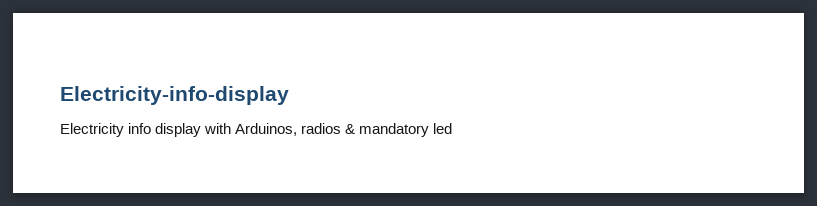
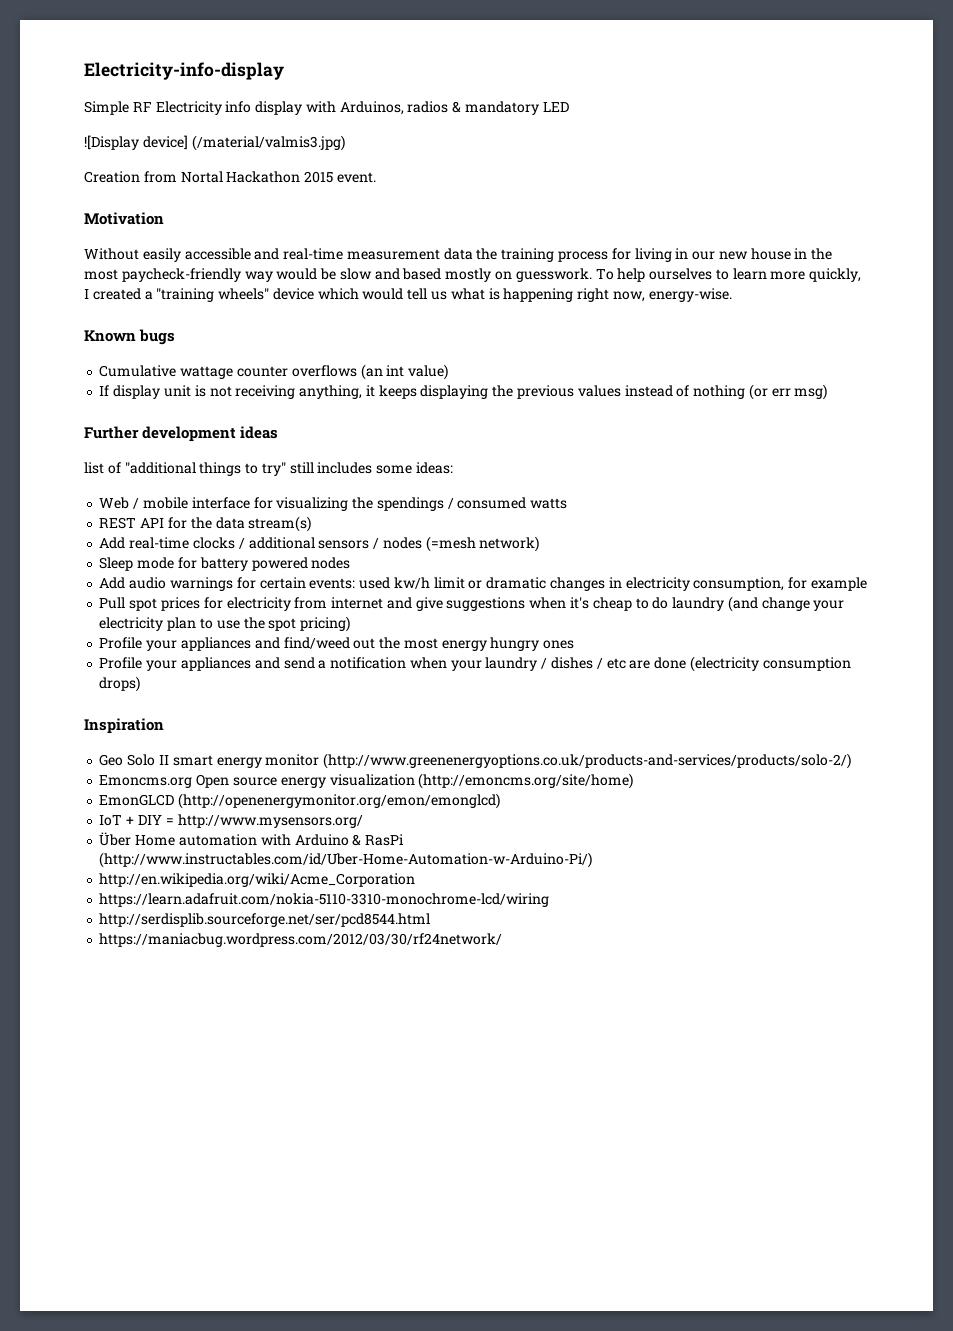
- Electricity info display with Arduinos, radios & mandatory led
+ Simple RF Electricity info display with Arduinos, radios & mandatory LED
+ ![Display device] (/material/valmis3.jpg)
+ Creation from Nortal Hackathon 2015 event.
+ Motivation
+ Without easily accessible and real-time measurement data the training process for living in our new house in the most paycheck-friendly way would be slow and based mostly on guesswork. To help ourselves to learn more quickly, I created a "training wheels" device which would tell us what is happening right now, energy-wise.
+ Known bugs
+ Cumulative wattage counter overflows (an int value)
+ If display unit is not receiving anything, it keeps displaying the previous values instead of nothing (or err msg)
+ Further development ideas
+ list of "additional things to try" still includes some ideas:
+ Web / mobile interface for visualizing the spendings / consumed watts
+ REST API for the data stream(s)
+ Add real-time clocks / additional sensors / nodes (=mesh network)
+ Sleep mode for battery powered nodes
+ Add audio warnings for certain events: used kw/h limit or dramatic changes in electricity consumption, for example
+ Pull spot prices for electricity from internet and give suggestions when it's cheap to do laundry (and change your electricity plan to use the spot pricing)
+ Profile your appliances and find/weed out the most energy hungry ones
+ Profile your appliances and send a notification when your laundry / dishes / etc are done (electricity consumption drops)
+ Inspiration
+ Geo Solo II smart energy monitor (http://www.greenenergyoptions.co.uk/products-and-services/products/solo-2/)
+ Emoncms.org Open source energy visualization (http://emoncms.org/site/home)
+ EmonGLCD (http://openenergymonitor.org/emon/emonglcd)
+ IoT + DIY = http://www.mysensors.org/
+ Über Home automation with Arduino & RasPi (http://www.instructables.com/id/Uber-Home-Automation-w-Arduino-Pi/)
+ http://en.wikipedia.org/wiki/Acme_Corporation
+ https://learn.adafruit.com/nokia-5110-3310-monochrome-lcd/wiring
+ http://serdisplib.sourceforge.net/ser/pcd8544.html
+ https://maniacbug.wordpress.com/2012/03/30/rf24network/

